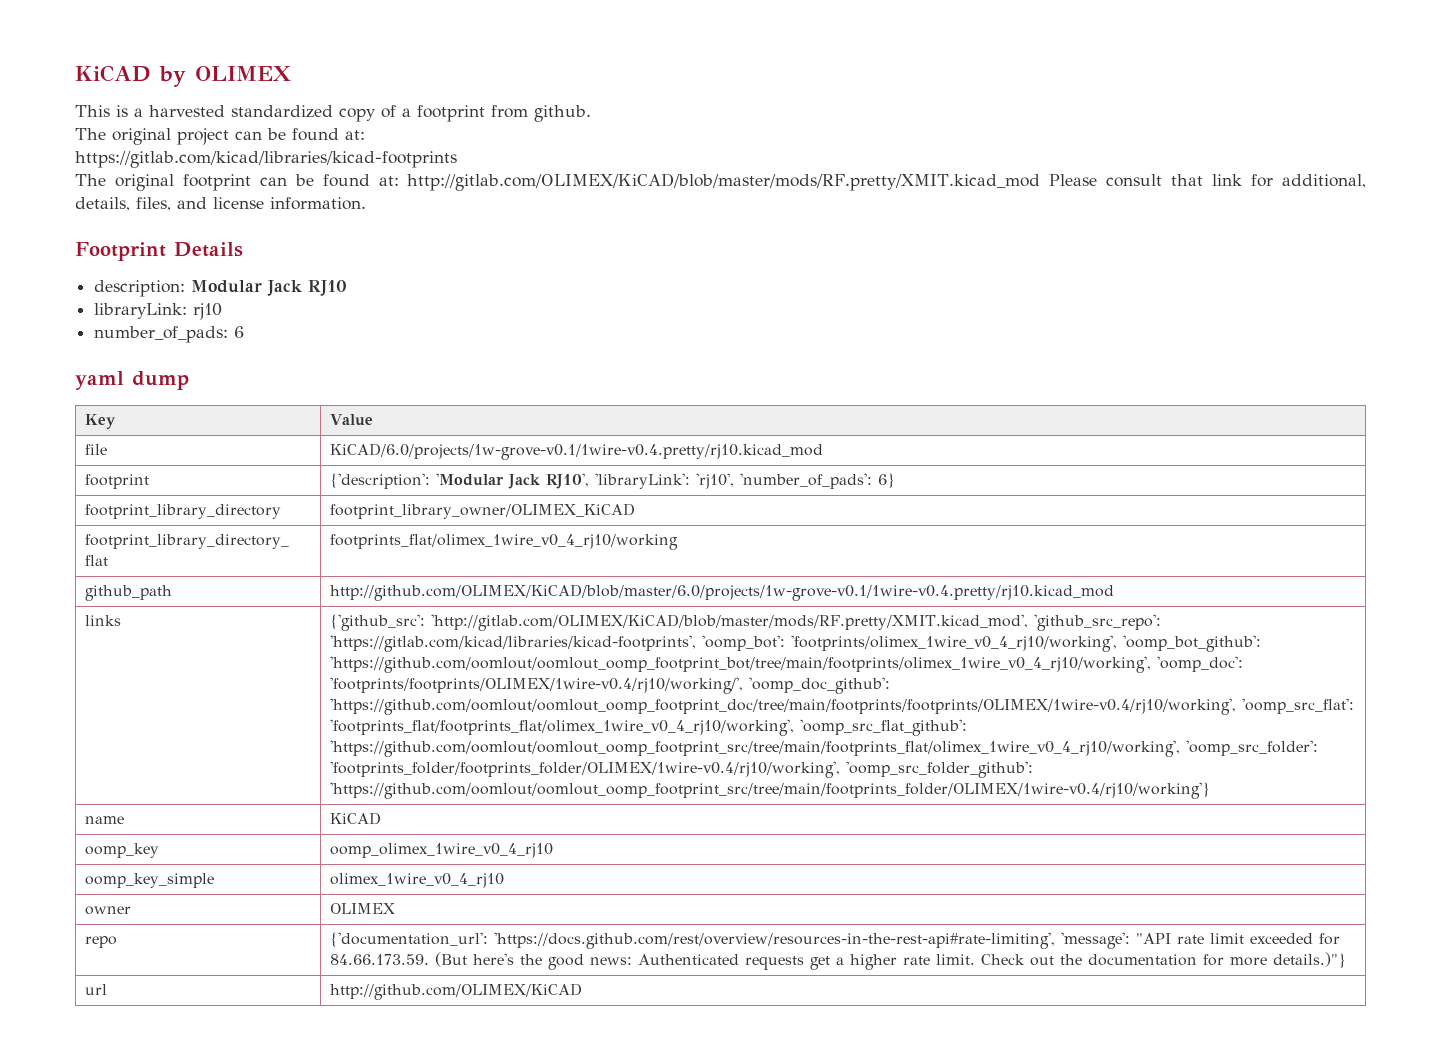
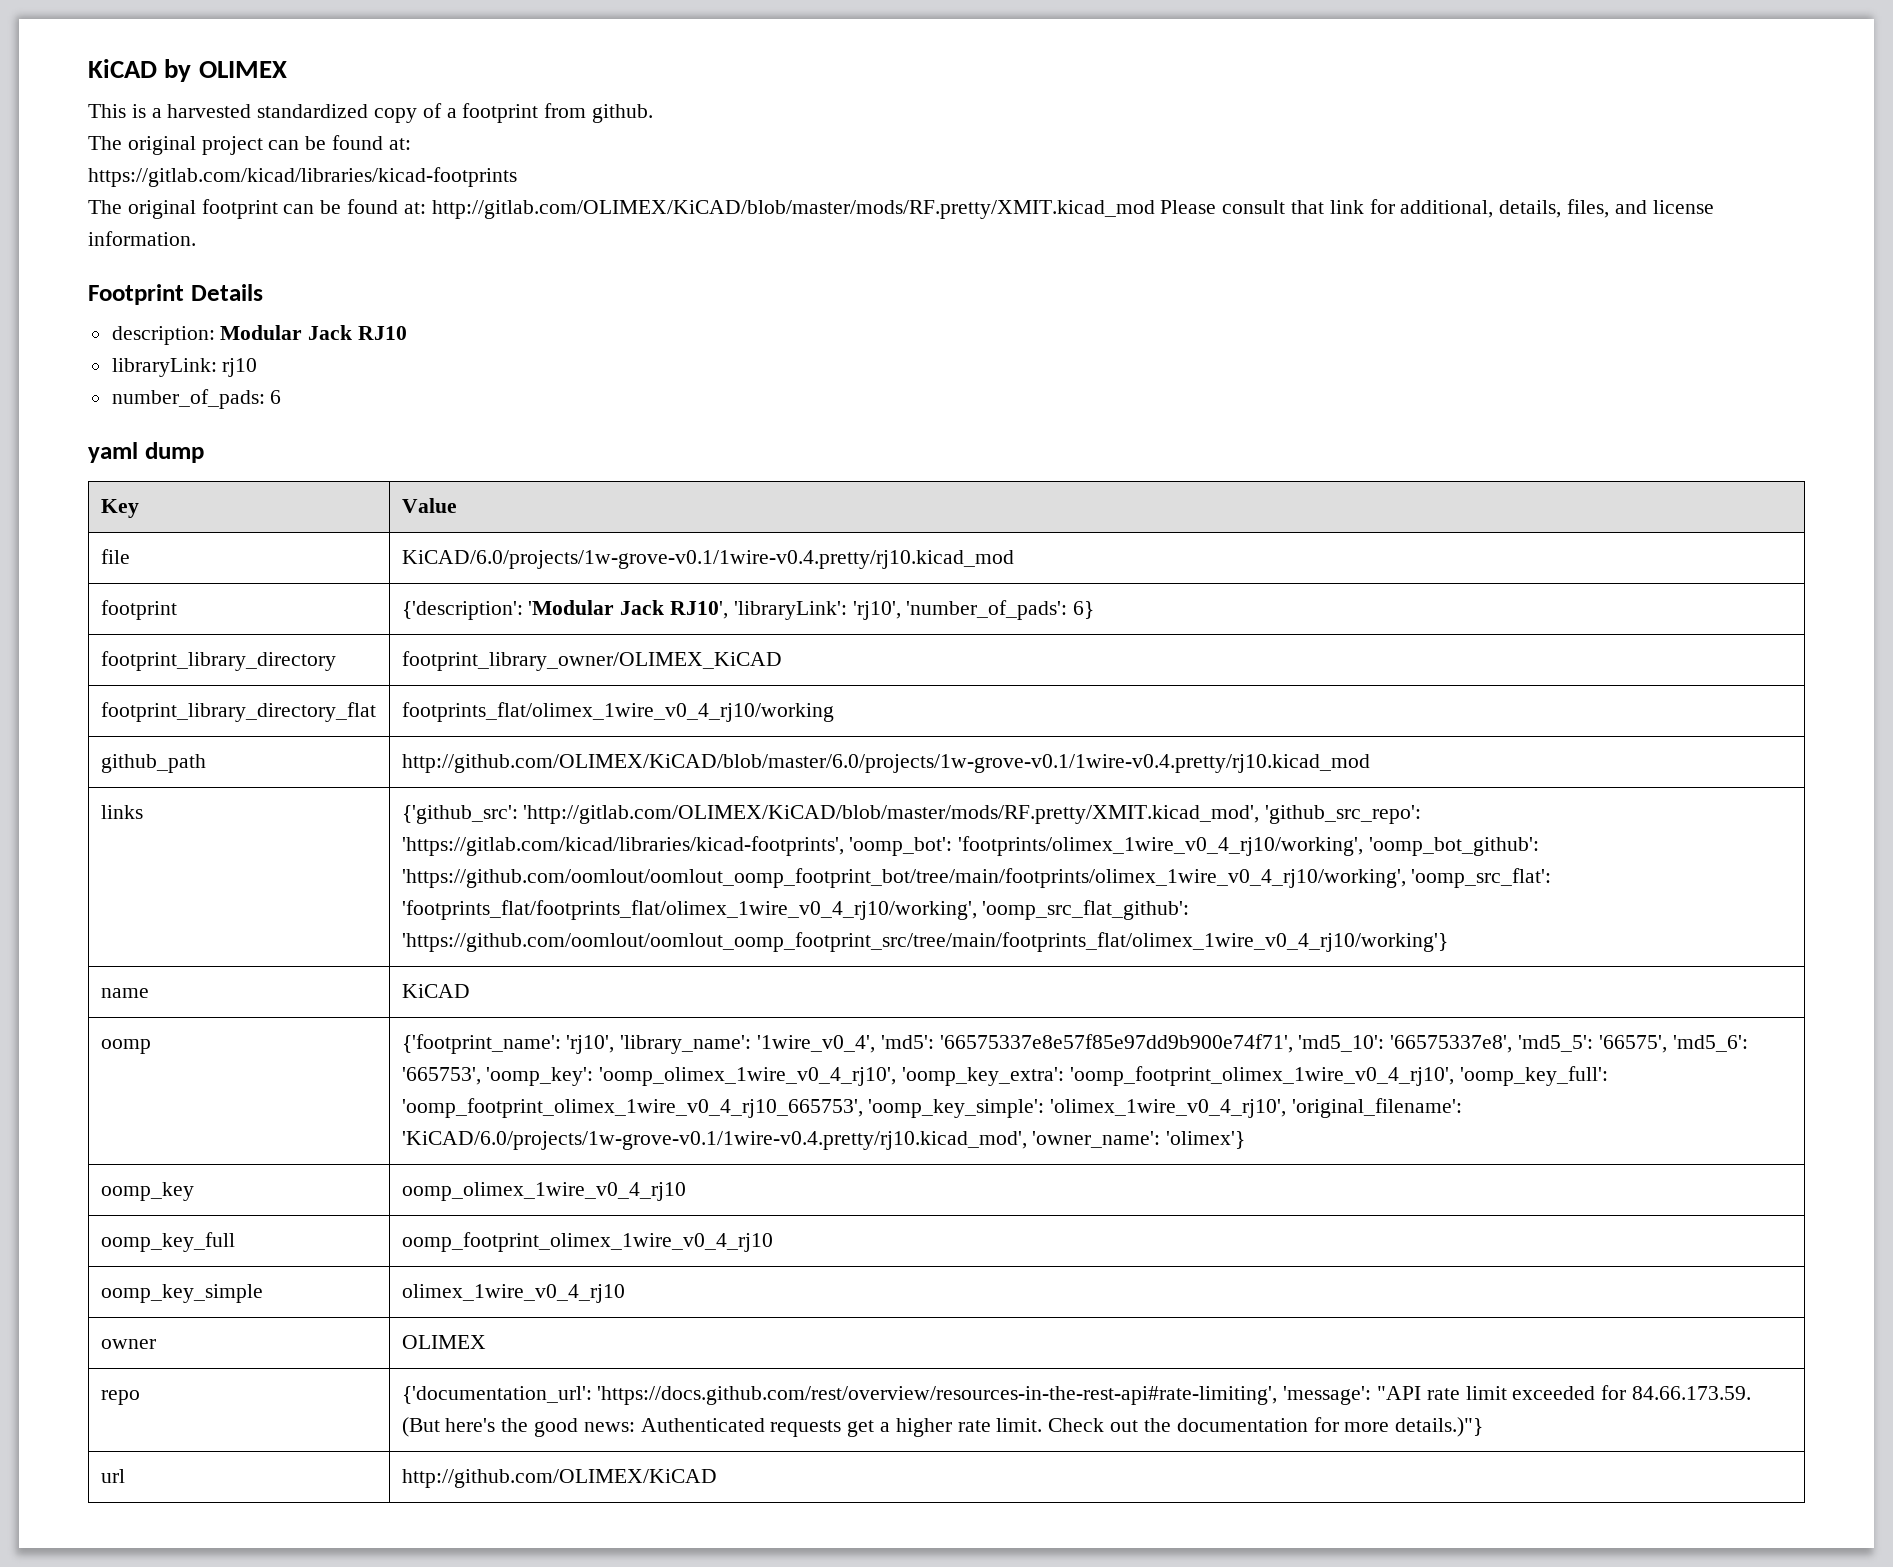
- links | {'github_src': 'http://gitlab.com/OLIMEX/KiCAD/blob/master/mods/RF.pretty/XMIT.kicad_mod', 'github_src_repo': 'https://gitlab.com/kicad/libraries/kicad-footprints', 'oomp_bot': 'footprints/olimex_1wire_v0_4_rj10/working', 'oomp_bot_github': 'https://github.com/oomlout/oomlout_oomp_footprint_bot/tree/main/footprints/olimex_1wire_v0_4_rj10/working', 'oomp_doc': 'footprints/footprints/OLIMEX/1wire-v0.4/rj10/working/', 'oomp_doc_github': 'https://github.com/oomlout/oomlout_oomp_footprint_doc/tree/main/footprints/footprints/OLIMEX/1wire-v0.4/rj10/working', 'oomp_src_flat': 'footprints_flat/footprints_flat/olimex_1wire_v0_4_rj10/working', 'oomp_src_flat_github': 'https://github.com/oomlout/oomlout_oomp_footprint_src/tree/main/footprints_flat/olimex_1wire_v0_4_rj10/working', 'oomp_src_folder': 'footprints_folder/footprints_folder/OLIMEX/1wire-v0.4/rj10/working', 'oomp_src_folder_github': 'https://github.com/oomlout/oomlout_oomp_footprint_src/tree/main/footprints_folder/OLIMEX/1wire-v0.4/rj10/working'}
+ links | {'github_src': 'http://gitlab.com/OLIMEX/KiCAD/blob/master/mods/RF.pretty/XMIT.kicad_mod', 'github_src_repo': 'https://gitlab.com/kicad/libraries/kicad-footprints', 'oomp_bot': 'footprints/olimex_1wire_v0_4_rj10/working', 'oomp_bot_github': 'https://github.com/oomlout/oomlout_oomp_footprint_bot/tree/main/footprints/olimex_1wire_v0_4_rj10/working', 'oomp_src_flat': 'footprints_flat/footprints_flat/olimex_1wire_v0_4_rj10/working', 'oomp_src_flat_github': 'https://github.com/oomlout/oomlout_oomp_footprint_src/tree/main/footprints_flat/olimex_1wire_v0_4_rj10/working'}
  name | KiCAD
+ oomp | {'footprint_name': 'rj10', 'library_name': '1wire_v0_4', 'md5': '66575337e8e57f85e97dd9b900e74f71', 'md5_10': '66575337e8', 'md5_5': '66575', 'md5_6': '665753', 'oomp_key': 'oomp_olimex_1wire_v0_4_rj10', 'oomp_key_extra': 'oomp_footprint_olimex_1wire_v0_4_rj10', 'oomp_key_full': 'oomp_footprint_olimex_1wire_v0_4_rj10_665753', 'oomp_key_simple': 'olimex_1wire_v0_4_rj10', 'original_filename': 'KiCAD/6.0/projects/1w-grove-v0.1/1wire-v0.4.pretty/rj10.kicad_mod', 'owner_name': 'olimex'}
+ oomp_key_full | oomp_footprint_olimex_1wire_v0_4_rj10

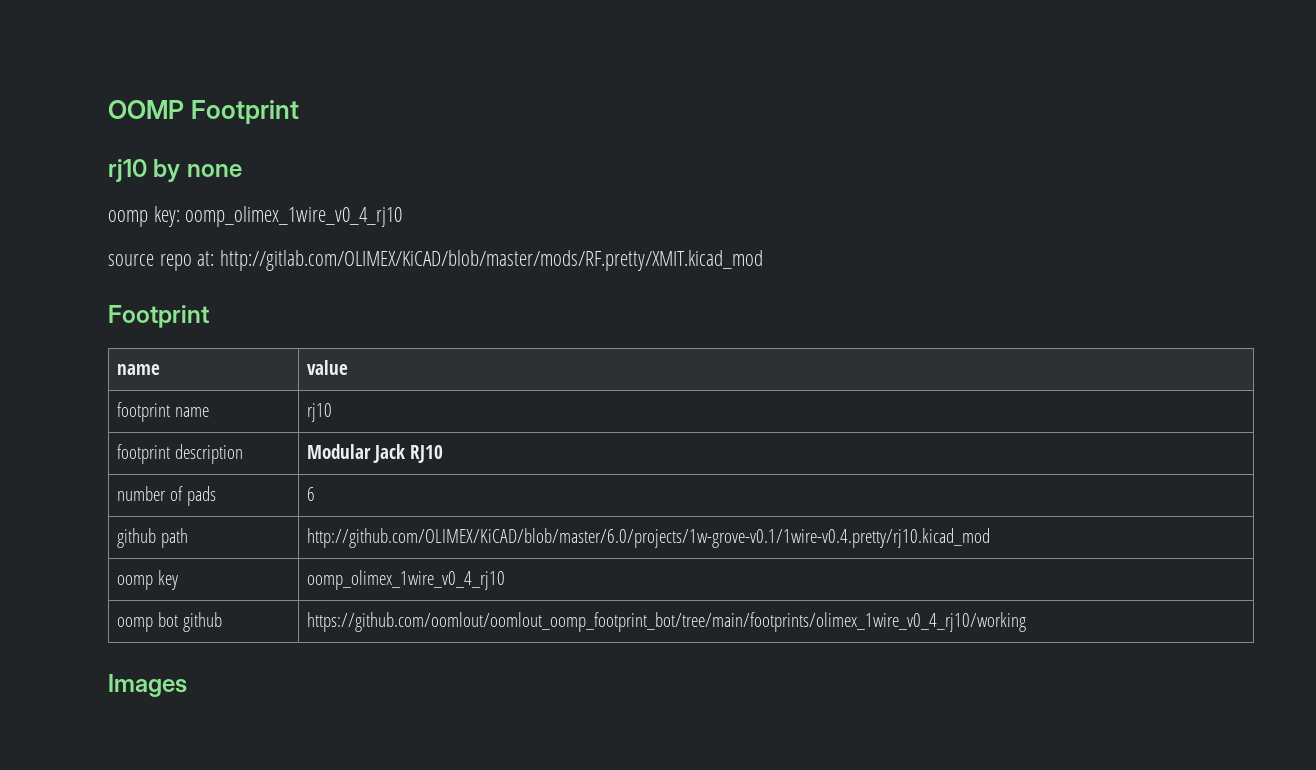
- KiCAD by OLIMEX
- This is a harvested standardized copy of a footprint from github.
- The original project can be found at:
- https://gitlab.com/kicad/libraries/kicad-footprints
- The original footprint can be found at: http://gitlab.com/OLIMEX/KiCAD/blob/master/mods/RF.pretty/XMIT.kicad_mod Please consult that link for additional, details, files, and license information.
- Footprint Details
- description: Modular Jack RJ10
- libraryLink: rj10
- number_of_pads: 6
- yaml dump
- Key | Value
- file | KiCAD/6.0/projects/1w-grove-v0.1/1wire-v0.4.pretty/rj10.kicad_mod
- footprint | {'description': 'Modular Jack RJ10', 'libraryLink': 'rj10', 'number_of_pads': 6}
- footprint_library_directory | footprint_library_owner/OLIMEX_KiCAD
- footprint_library_directory_flat | footprints_flat/olimex_1wire_v0_4_rj10/working
- github_path | http://github.com/OLIMEX/KiCAD/blob/master/6.0/projects/1w-grove-v0.1/1wire-v0.4.pretty/rj10.kicad_mod
- links | {'github_src': 'http://gitlab.com/OLIMEX/KiCAD/blob/master/mods/RF.pretty/XMIT.kicad_mod', 'github_src_repo': 'https://gitlab.com/kicad/libraries/kicad-footprints', 'oomp_bot': 'footprints/olimex_1wire_v0_4_rj10/working', 'oomp_bot_github': 'https://github.com/oomlout/oomlout_oomp_footprint_bot/tree/main/footprints/olimex_1wire_v0_4_rj10/working', 'oomp_src_flat': 'footprints_flat/footprints_flat/olimex_1wire_v0_4_rj10/working', 'oomp_src_flat_github': 'https://github.com/oomlout/oomlout_oomp_footprint_src/tree/main/footprints_flat/olimex_1wire_v0_4_rj10/working'}
- name | KiCAD
- oomp | {'footprint_name': 'rj10', 'library_name': '1wire_v0_4', 'md5': '66575337e8e57f85e97dd9b900e74f71', 'md5_10': '66575337e8', 'md5_5': '66575', 'md5_6': '665753', 'oomp_key': 'oomp_olimex_1wire_v0_4_rj10', 'oomp_key_extra': 'oomp_footprint_olimex_1wire_v0_4_rj10', 'oomp_key_full': 'oomp_footprint_olimex_1wire_v0_4_rj10_665753', 'oomp_key_simple': 'olimex_1wire_v0_4_rj10', 'original_filename': 'KiCAD/6.0/projects/1w-grove-v0.1/1wire-v0.4.pretty/rj10.kicad_mod', 'owner_name': 'olimex'}
- oomp_key | oomp_olimex_1wire_v0_4_rj10
- oomp_key_full | oomp_footprint_olimex_1wire_v0_4_rj10
- oomp_key_simple | olimex_1wire_v0_4_rj10
- owner | OLIMEX
- repo | {'documentation_url': 'https://docs.github.com/rest/overview/resources-in-the-rest-api#rate-limiting', 'message': "API rate limit exceeded for 84.66.173.59. (But here's the good news: Authenticated requests get a higher rate limit. Check out the documentation for more details.)"}
- url | http://github.com/OLIMEX/KiCAD
+ OOMP Footprint
+ rj10 by none
+ oomp key: oomp_olimex_1wire_v0_4_rj10
+ source repo at: http://gitlab.com/OLIMEX/KiCAD/blob/master/mods/RF.pretty/XMIT.kicad_mod
+ Footprint
+ name | value
+ footprint name | rj10
+ footprint description | Modular Jack RJ10
+ number of pads | 6
+ github path | http://github.com/OLIMEX/KiCAD/blob/master/6.0/projects/1w-grove-v0.1/1wire-v0.4.pretty/rj10.kicad_mod
+ oomp key | oomp_olimex_1wire_v0_4_rj10
+ oomp bot github | https://github.com/oomlout/oomlout_oomp_footprint_bot/tree/main/footprints/olimex_1wire_v0_4_rj10/working
+ Images

